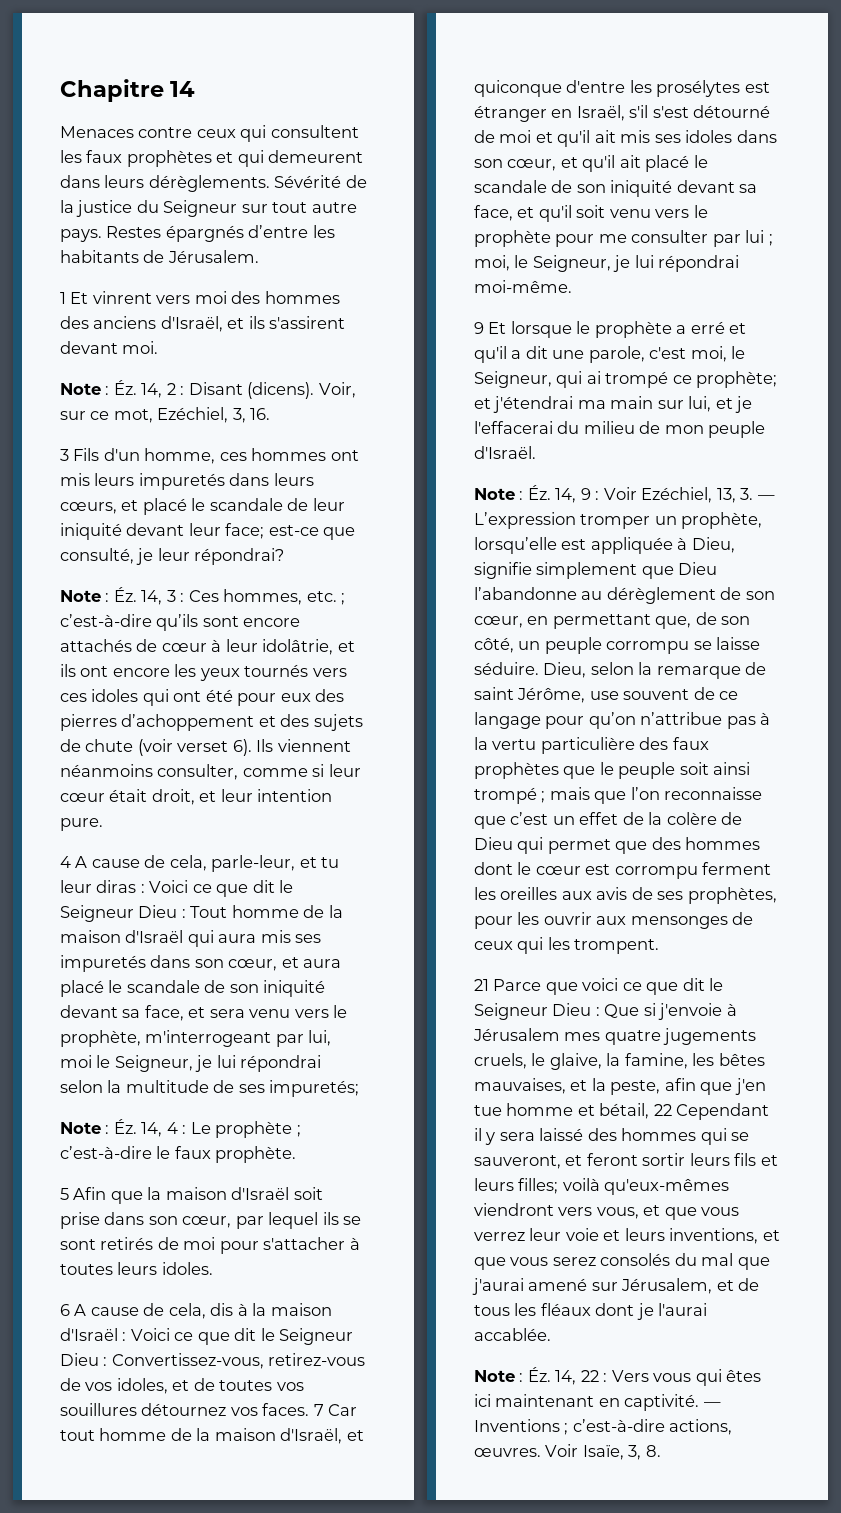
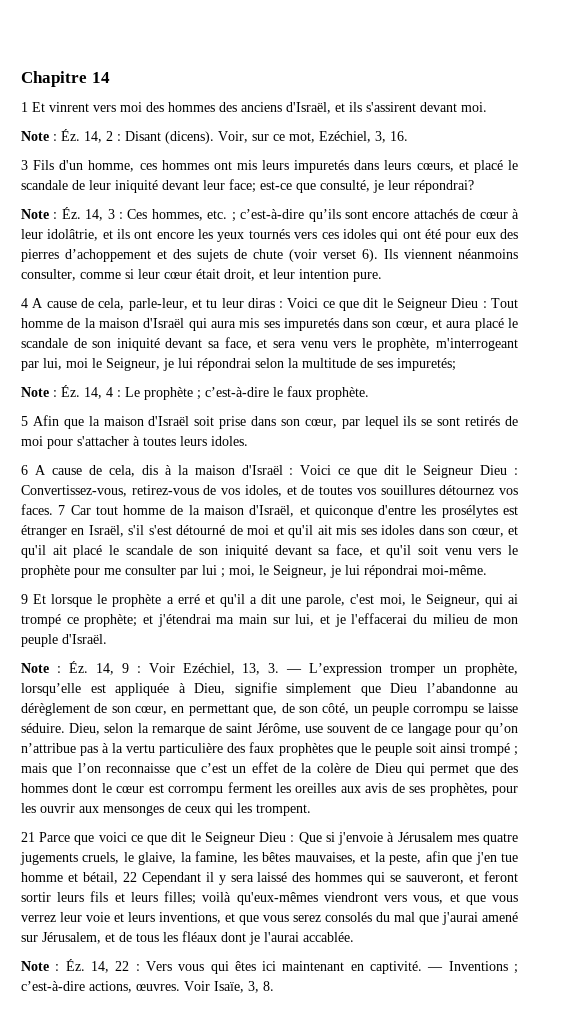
- Menaces contre ceux qui consultent les faux prophètes et qui demeurent dans leurs dérèglements. Sévérité de la justice du Seigneur sur tout autre pays. Restes épargnés d’entre les habitants de Jérusalem.

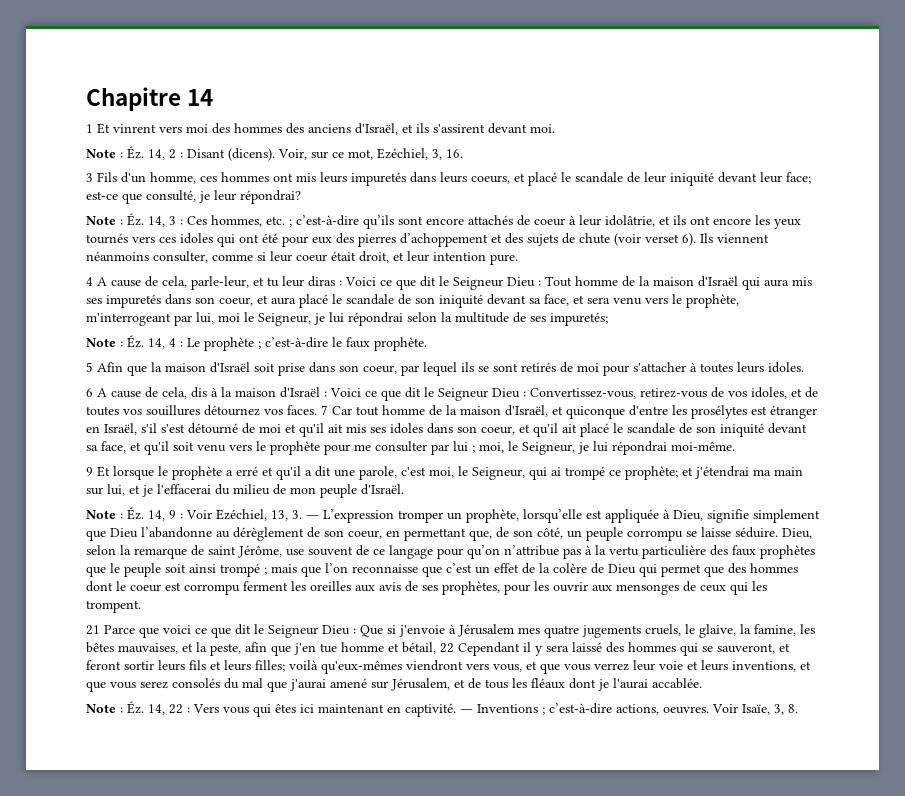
- 3 Fils d'un homme, ces hommes ont mis leurs impuretés dans leurs cœurs, et placé le scandale de leur iniquité devant leur face; est-ce que consulté, je leur répondrai?
+ 3 Fils d'un homme, ces hommes ont mis leurs impuretés dans leurs coeurs, et placé le scandale de leur iniquité devant leur face; est-ce que consulté, je leur répondrai?
- Note : Éz. 14, 3 : Ces hommes, etc. ; c’est-à-dire qu’ils sont encore attachés de cœur à leur idolâtrie, et ils ont encore les yeux tournés vers ces idoles qui ont été pour eux des pierres d’achoppement et des sujets de chute (voir verset 6).
+ Note : Éz. 14, 3 : Ces hommes, etc. ; c’est-à-dire qu’ils sont encore attachés de coeur à leur idolâtrie, et ils ont encore les yeux tournés vers ces idoles qui ont été pour eux des pierres d’achoppement et des sujets de chute (voir verset 6).
- Ils viennent néanmoins consulter, comme si leur cœur était droit, et leur intention pure.
+ Ils viennent néanmoins consulter, comme si leur coeur était droit, et leur intention pure.
- Tout homme de la maison d'Israël qui aura mis ses impuretés dans son cœur, et aura placé le scandale de son iniquité devant sa face, et sera venu vers le prophète, m'interrogeant par lui, moi le Seigneur, je lui répondrai selon la multitude de ses impuretés;
+ Tout homme de la maison d'Israël qui aura mis ses impuretés dans son coeur, et aura placé le scandale de son iniquité devant sa face, et sera venu vers le prophète, m'interrogeant par lui, moi le Seigneur, je lui répondrai selon la multitude de ses impuretés;
- 5 Afin que la maison d'Israël soit prise dans son cœur, par lequel ils se sont retirés de moi pour s'attacher à toutes leurs idoles.
+ 5 Afin que la maison d'Israël soit prise dans son coeur, par lequel ils se sont retirés de moi pour s'attacher à toutes leurs idoles.
- 7 Car tout homme de la maison d'Israël, et quiconque d'entre les prosélytes est étranger en Israël, s'il s'est détourné de moi et qu'il ait mis ses idoles dans son cœur, et qu'il ait placé le scandale de son iniquité devant sa face, et qu'il soit venu vers le prophète pour me consulter par lui ;
+ 7 Car tout homme de la maison d'Israël, et quiconque d'entre les prosélytes est étranger en Israël, s'il s'est détourné de moi et qu'il ait mis ses idoles dans son coeur, et qu'il ait placé le scandale de son iniquité devant sa face, et qu'il soit venu vers le prophète pour me consulter par lui ;
- Note : Éz. 14, 9 : Voir Ezéchiel, 13, 3. ― L’expression tromper un prophète, lorsqu’elle est appliquée à Dieu, signifie simplement que Dieu l’abandonne au dérèglement de son cœur, en permettant que, de son côté, un peuple corrompu se laisse séduire.
+ Note : Éz. 14, 9 : Voir Ezéchiel, 13, 3. ― L’expression tromper un prophète, lorsqu’elle est appliquée à Dieu, signifie simplement que Dieu l’abandonne au dérèglement de son coeur, en permettant que, de son côté, un peuple corrompu se laisse séduire.
- mais que l’on reconnaisse que c’est un effet de la colère de Dieu qui permet que des hommes dont le cœur est corrompu ferment les oreilles aux avis de ses prophètes, pour les ouvrir aux mensonges de ceux qui les trompent.
+ mais que l’on reconnaisse que c’est un effet de la colère de Dieu qui permet que des hommes dont le coeur est corrompu ferment les oreilles aux avis de ses prophètes, pour les ouvrir aux mensonges de ceux qui les trompent.
- ― Inventions ; c’est-à-dire actions, œuvres.
+ ― Inventions ; c’est-à-dire actions, oeuvres.

